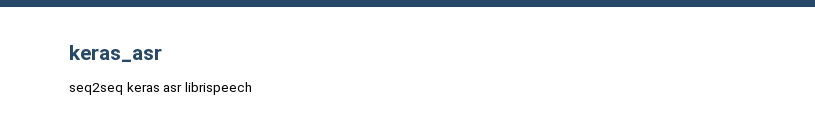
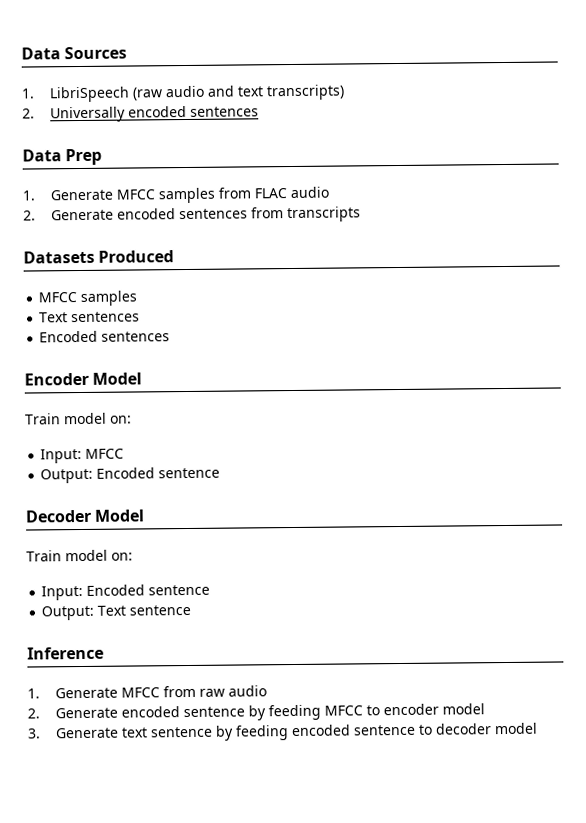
- keras_asr
- seq2seq keras asr librispeech
+ Data Sources
+ 1. LibriSpeech (raw audio and text transcripts)
+ 2. Universally encoded sentences
+ Data Prep
+ 1. Generate MFCC samples from FLAC audio
+ 2. Generate encoded sentences from transcripts
+ Datasets Produced
+ MFCC samples
+ Text sentences
+ Encoded sentences
+ Encoder Model
+ Train model on:
+ Input: MFCC
+ Output: Encoded sentence
+ Decoder Model
+ Train model on:
+ Input: Encoded sentence
+ Output: Text sentence
+ Inference
+ 1. Generate MFCC from raw audio
+ 2. Generate encoded sentence by feeding MFCC to encoder model
+ 3. Generate text sentence by feeding encoded sentence to decoder model

